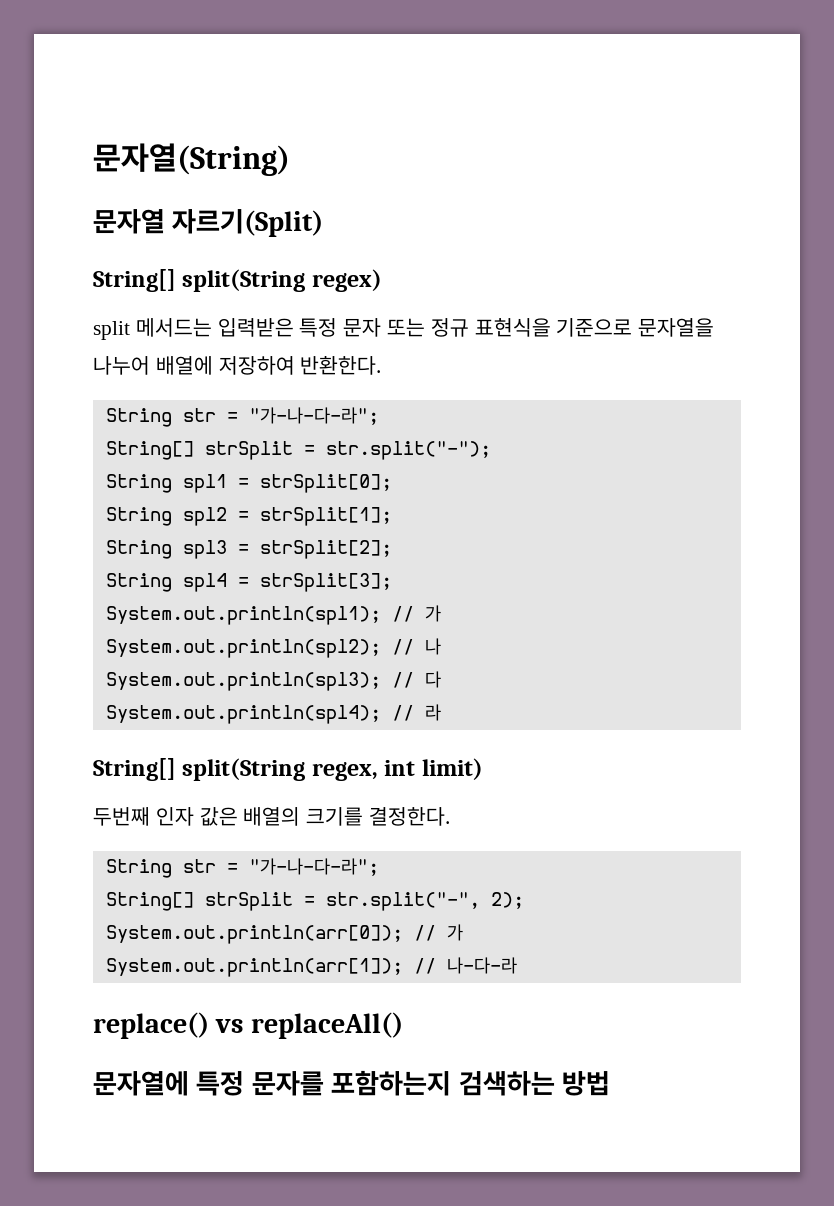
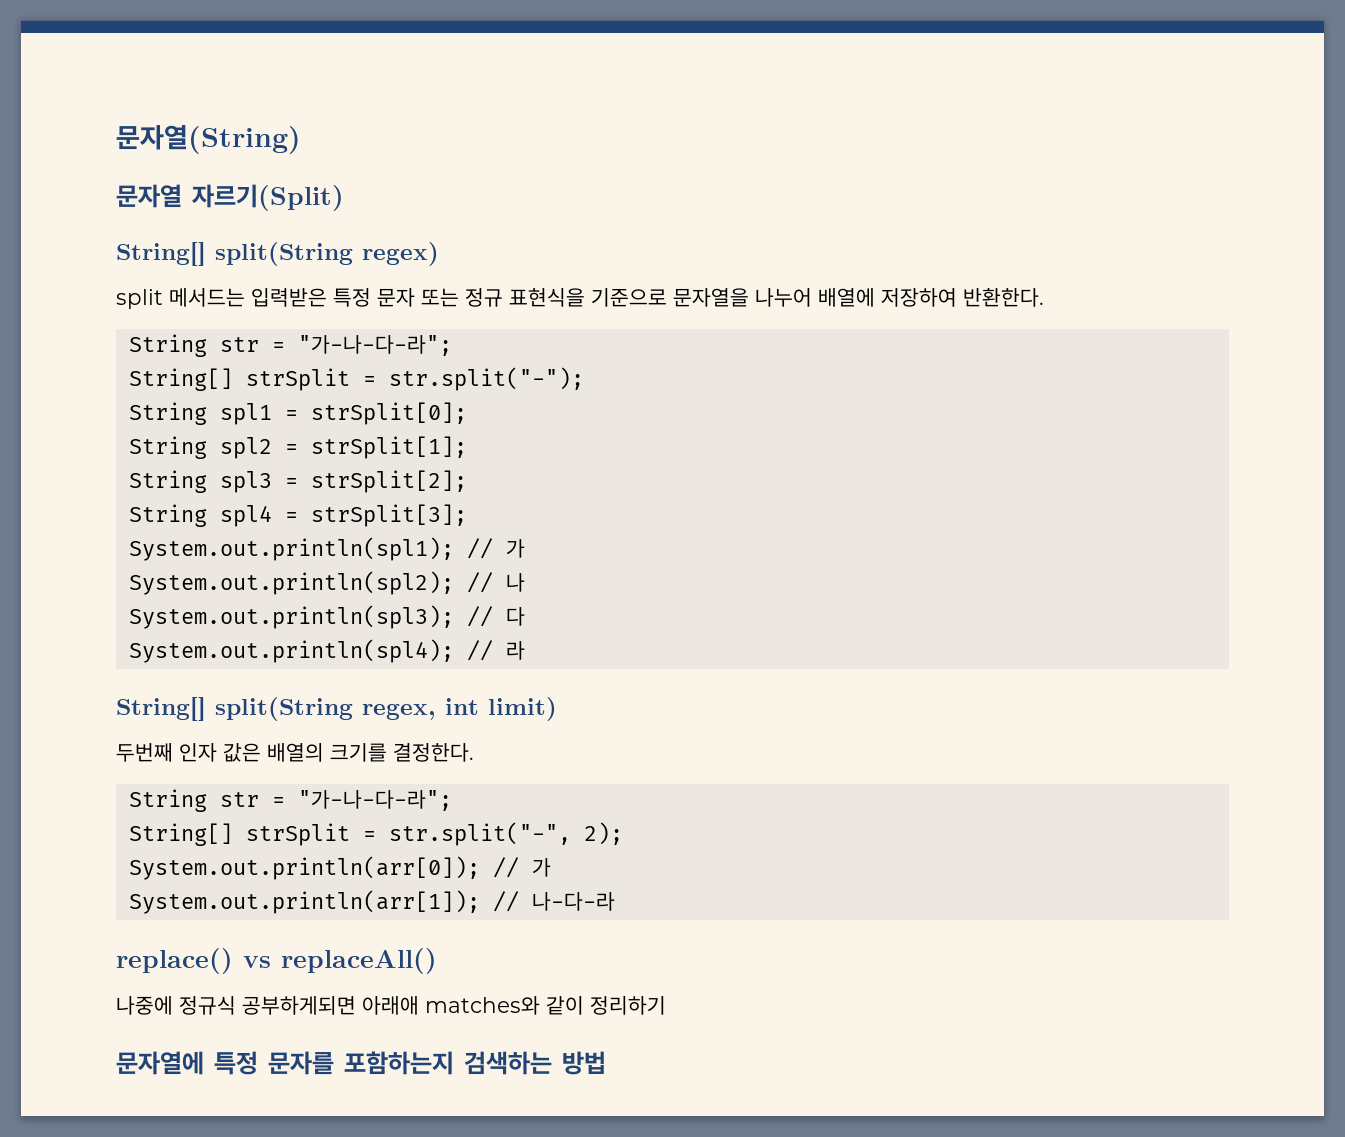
+ 나중에 정규식 공부하게되면 아래애 matches와 같이 정리하기

